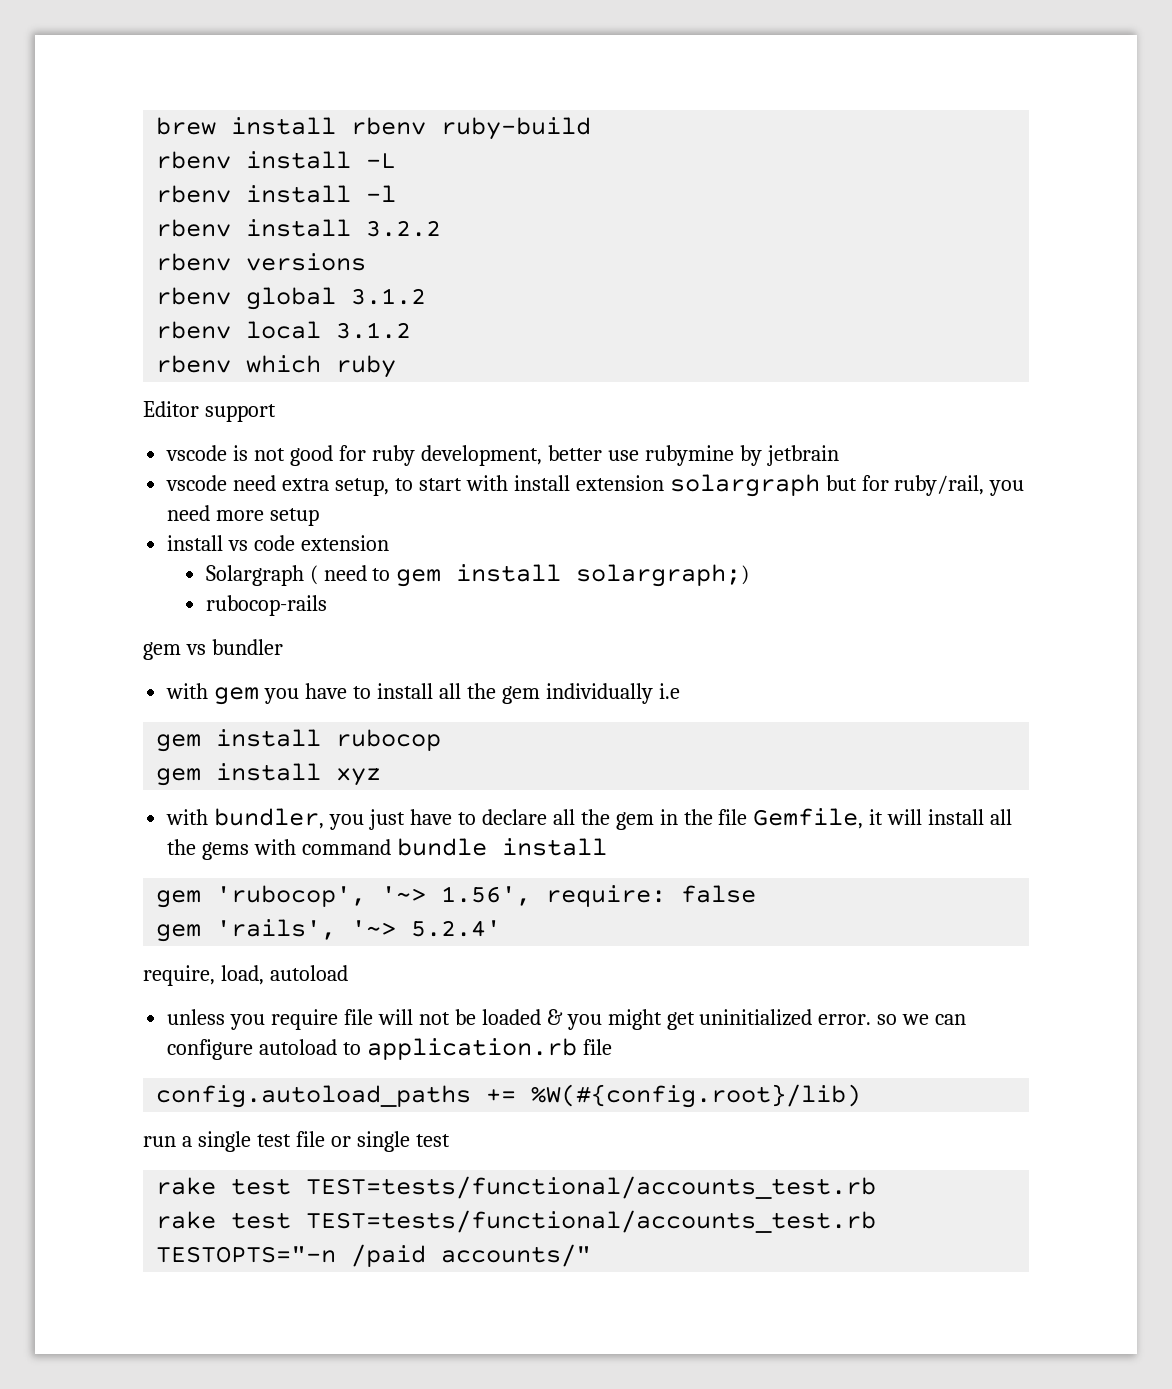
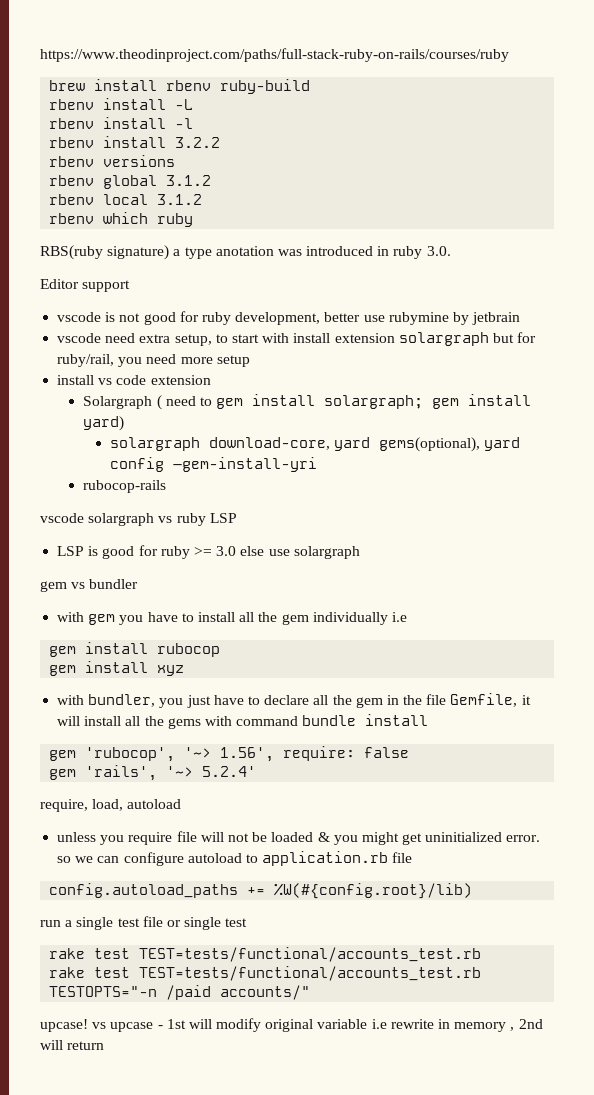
+ https://www.theodinproject.com/paths/full-stack-ruby-on-rails/courses/ruby
+ RBS(ruby signature) a type anotation was introduced in ruby 3.0.
- Solargraph ( need to gem install solargraph;)
+ Solargraph ( need to gem install solargraph; gem install yard)
+ solargraph download-core, yard gems(optional), yard config –gem-install-yri
  rubocop-rails
+ vscode solargraph vs ruby LSP
+ LSP is good for ruby >= 3.0 else use solargraph
+ upcase! vs upcase - 1st will modify original variable i.e rewrite in memory , 2nd will return

